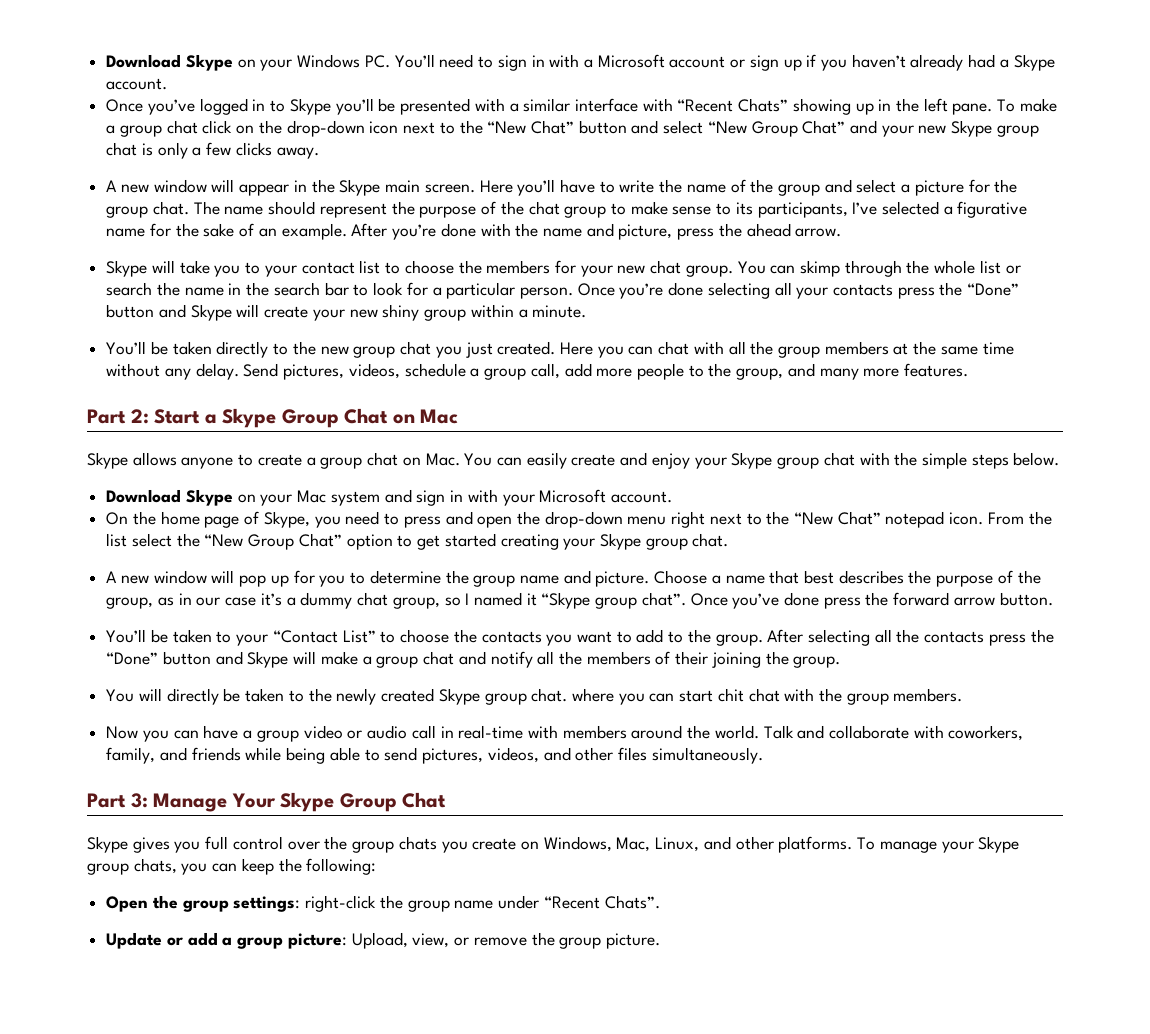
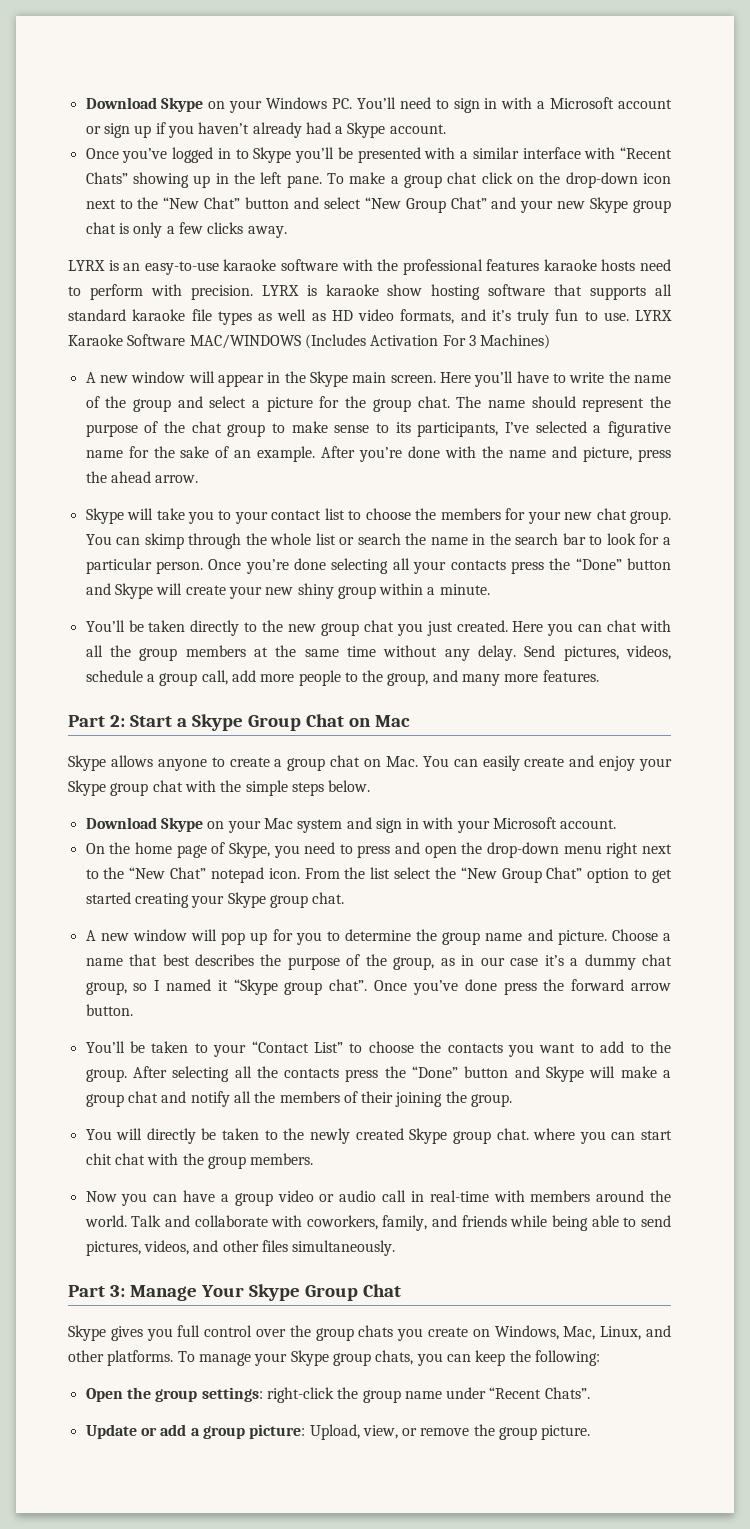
+ LYRX is an easy-to-use karaoke software with the professional features karaoke hosts need to perform with precision. LYRX is karaoke show hosting software that supports all standard karaoke file types as well as HD video formats, and it’s truly fun to use. LYRX Karaoke Software MAC/WINDOWS (Includes Activation For 3 Machines)

